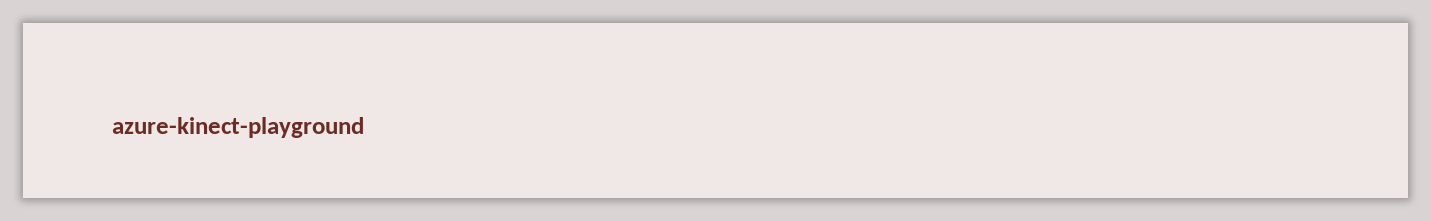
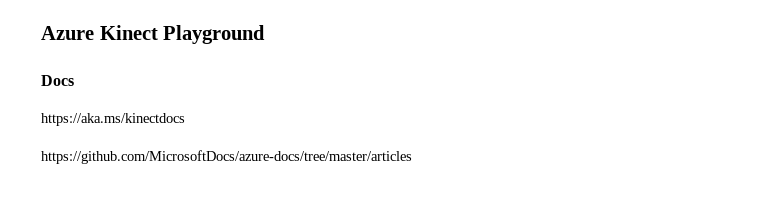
- azure-kinect-playground
+ Azure Kinect Playground
+ Docs
+ https://aka.ms/kinectdocs
+ https://github.com/MicrosoftDocs/azure-docs/tree/master/articles

